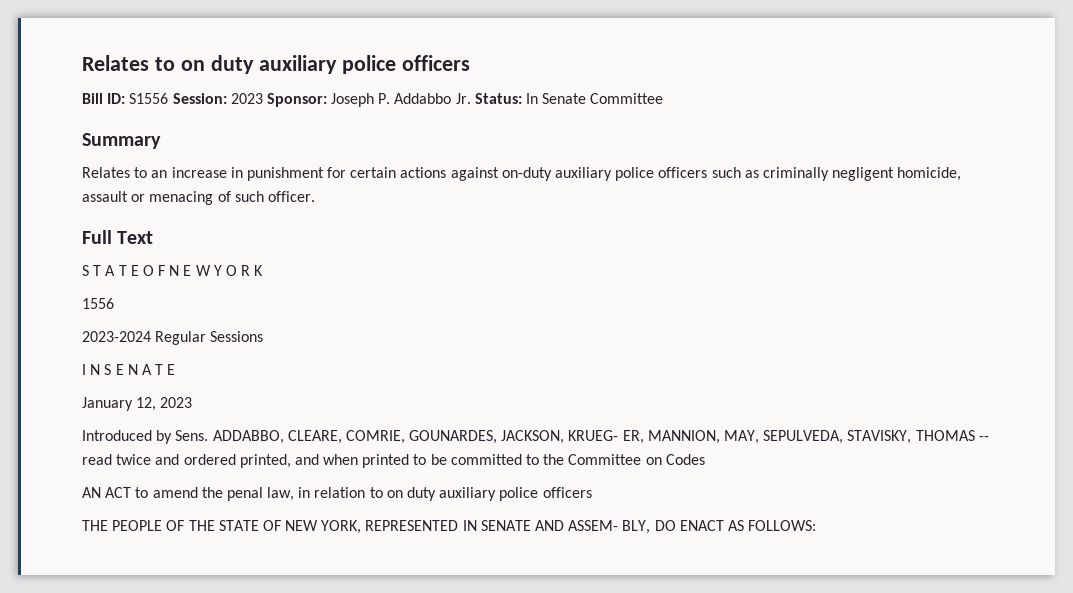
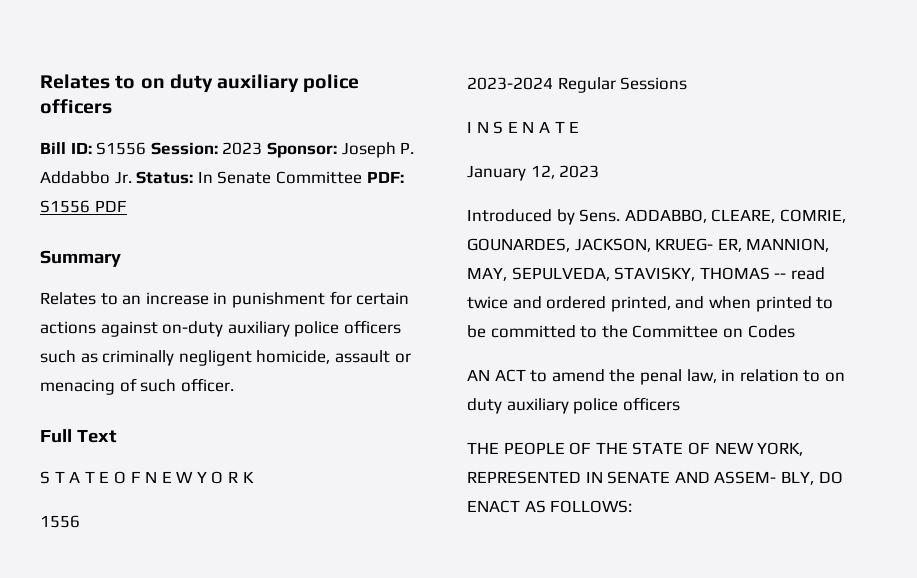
- Bill ID: S1556 Session: 2023 Sponsor: Joseph P. Addabbo Jr. Status: In Senate Committee
+ Bill ID: S1556 Session: 2023 Sponsor: Joseph P. Addabbo Jr. Status: In Senate Committee PDF: S1556 PDF

